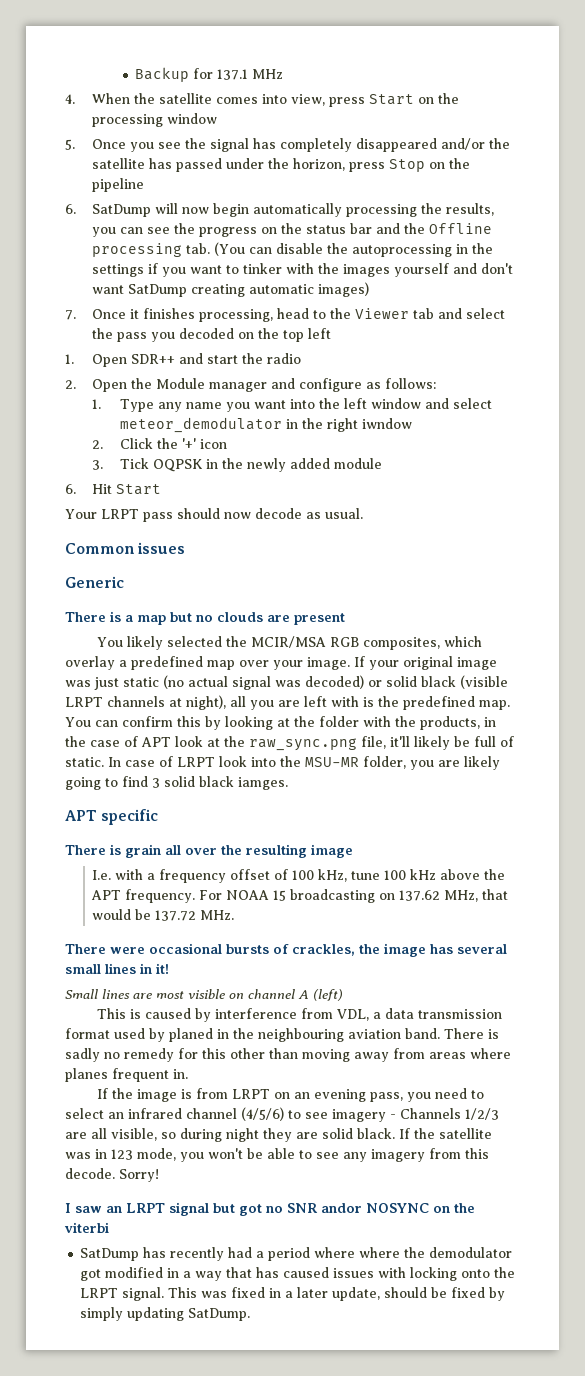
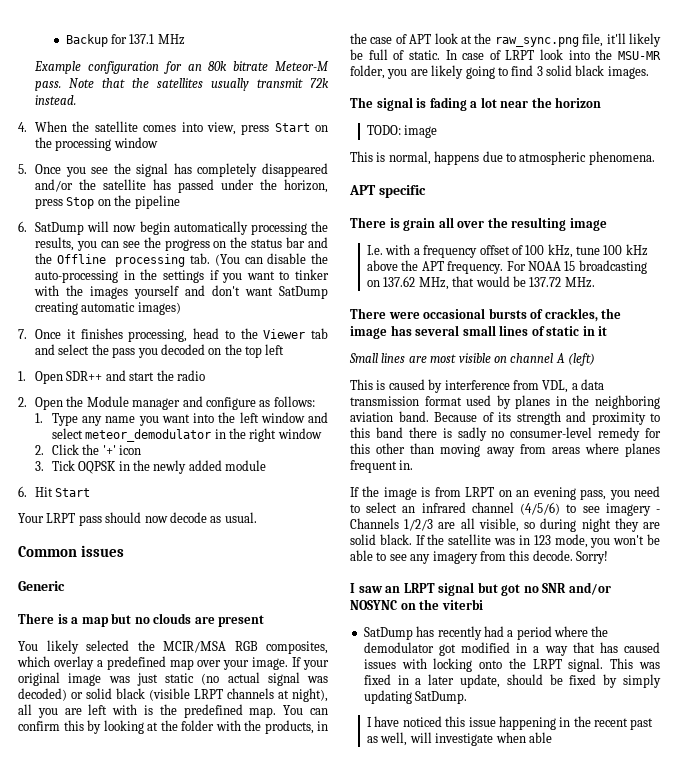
+ Example configuration for an 80k bitrate Meteor-M pass. Note that the satellites usually transmit 72k instead.
- 6. SatDump will now begin automatically processing the results, you can see the progress on the status bar and the Offline processing tab. (You can disable the autoprocessing in the settings if you want to tinker with the images yourself and don't want SatDump creating automatic images)
+ 6. SatDump will now begin automatically processing the results, you can see the progress on the status bar and the Offline processing tab. (You can disable the auto-processing in the settings if you want to tinker with the images yourself and don't want SatDump creating automatic images)
- 1. Type any name you want into the left window and select meteor_demodulator in the right iwndow
+ 1. Type any name you want into the left window and select meteor_demodulator in the right window
- In case of LRPT look into the MSU-MR folder, you are likely going to find 3 solid black iamges.
+ In case of LRPT look into the MSU-MR folder, you are likely going to find 3 solid black images.
+ The signal is fading a lot near the horizon
+ TODO: image
+ This is normal, happens due to atmospheric phenomena.
- There were occasional bursts of crackles, the image has several small lines in it!
+ There were occasional bursts of crackles, the image has several small lines of static in it
- This is caused by interference from VDL, a data transmission format used by planed in the neighbouring aviation band.
+ This is caused by interference from VDL, a data transmission format used by planes in the neighboring aviation band.
- There is sadly no remedy for this other than moving away from areas where planes frequent in.
+ Because of its strength and proximity to this band there is sadly no consumer-level remedy for this other than moving away from areas where planes frequent in.
- I saw an LRPT signal but got no SNR andor NOSYNC on the viterbi
+ I saw an LRPT signal but got no SNR and/or NOSYNC on the viterbi
- SatDump has recently had a period where where the demodulator got modified in a way that has caused issues with locking onto the LRPT signal.
+ SatDump has recently had a period where the demodulator got modified in a way that has caused issues with locking onto the LRPT signal.
+ I have noticed this issue happening in the recent past as well, will investigate when able

